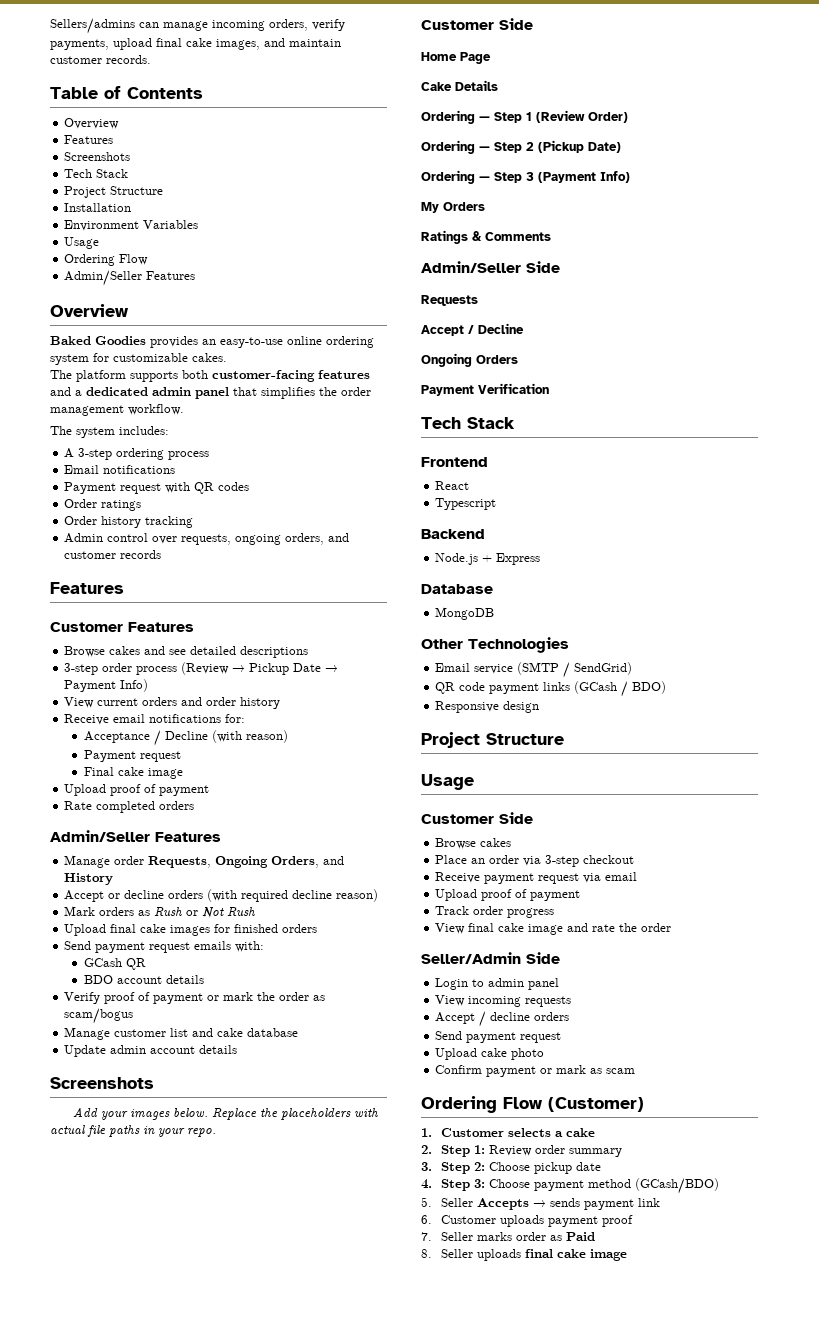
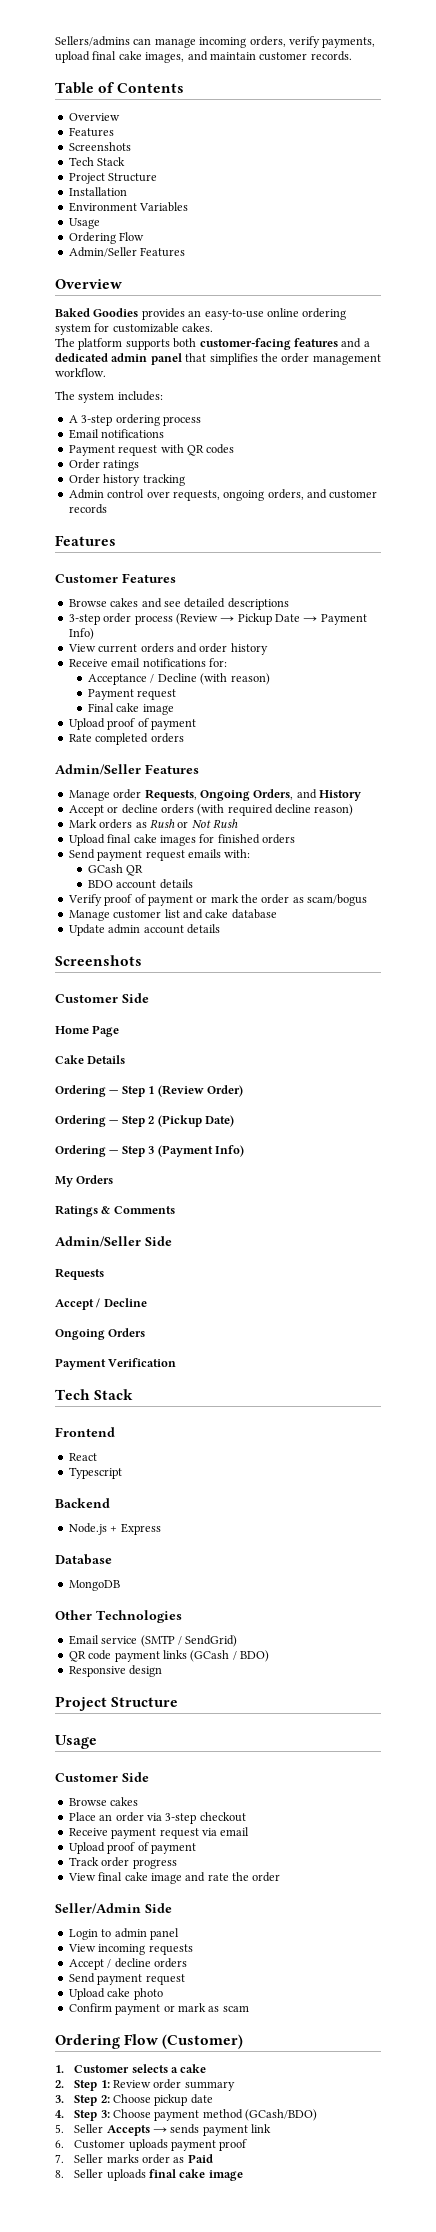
- Add your images below. Replace the placeholders with actual file paths in your repo.

